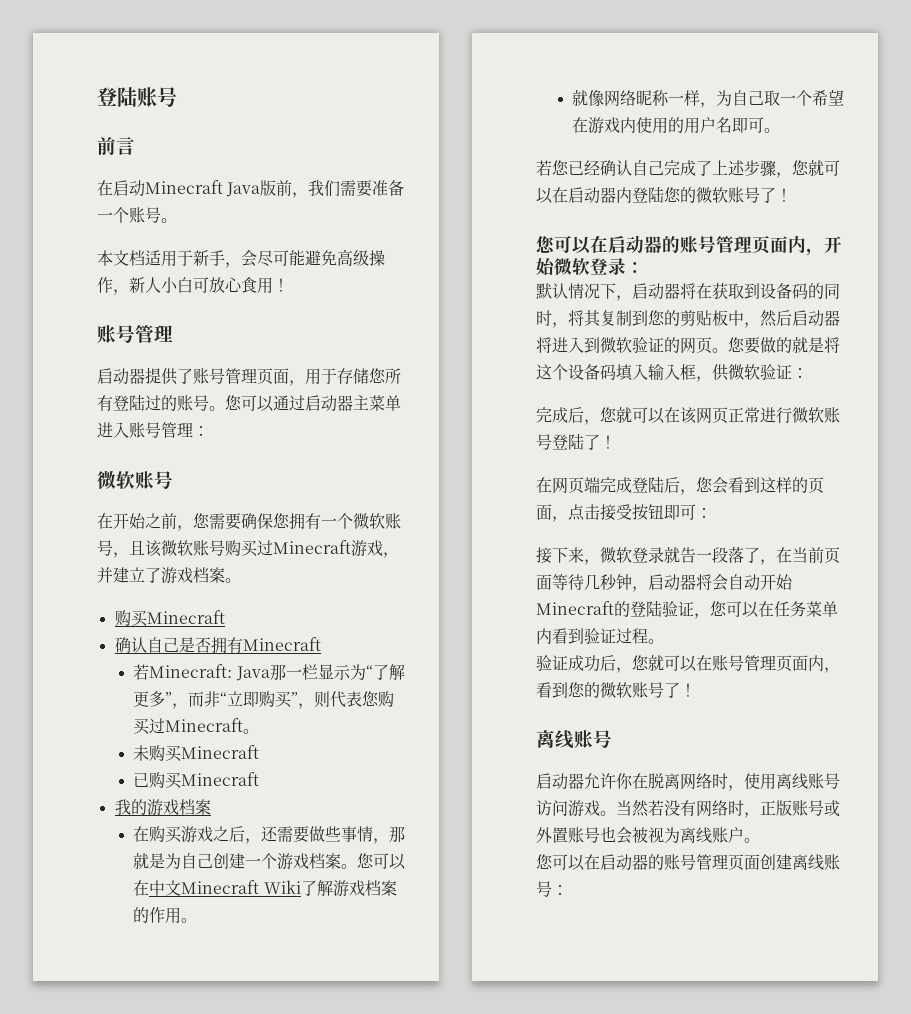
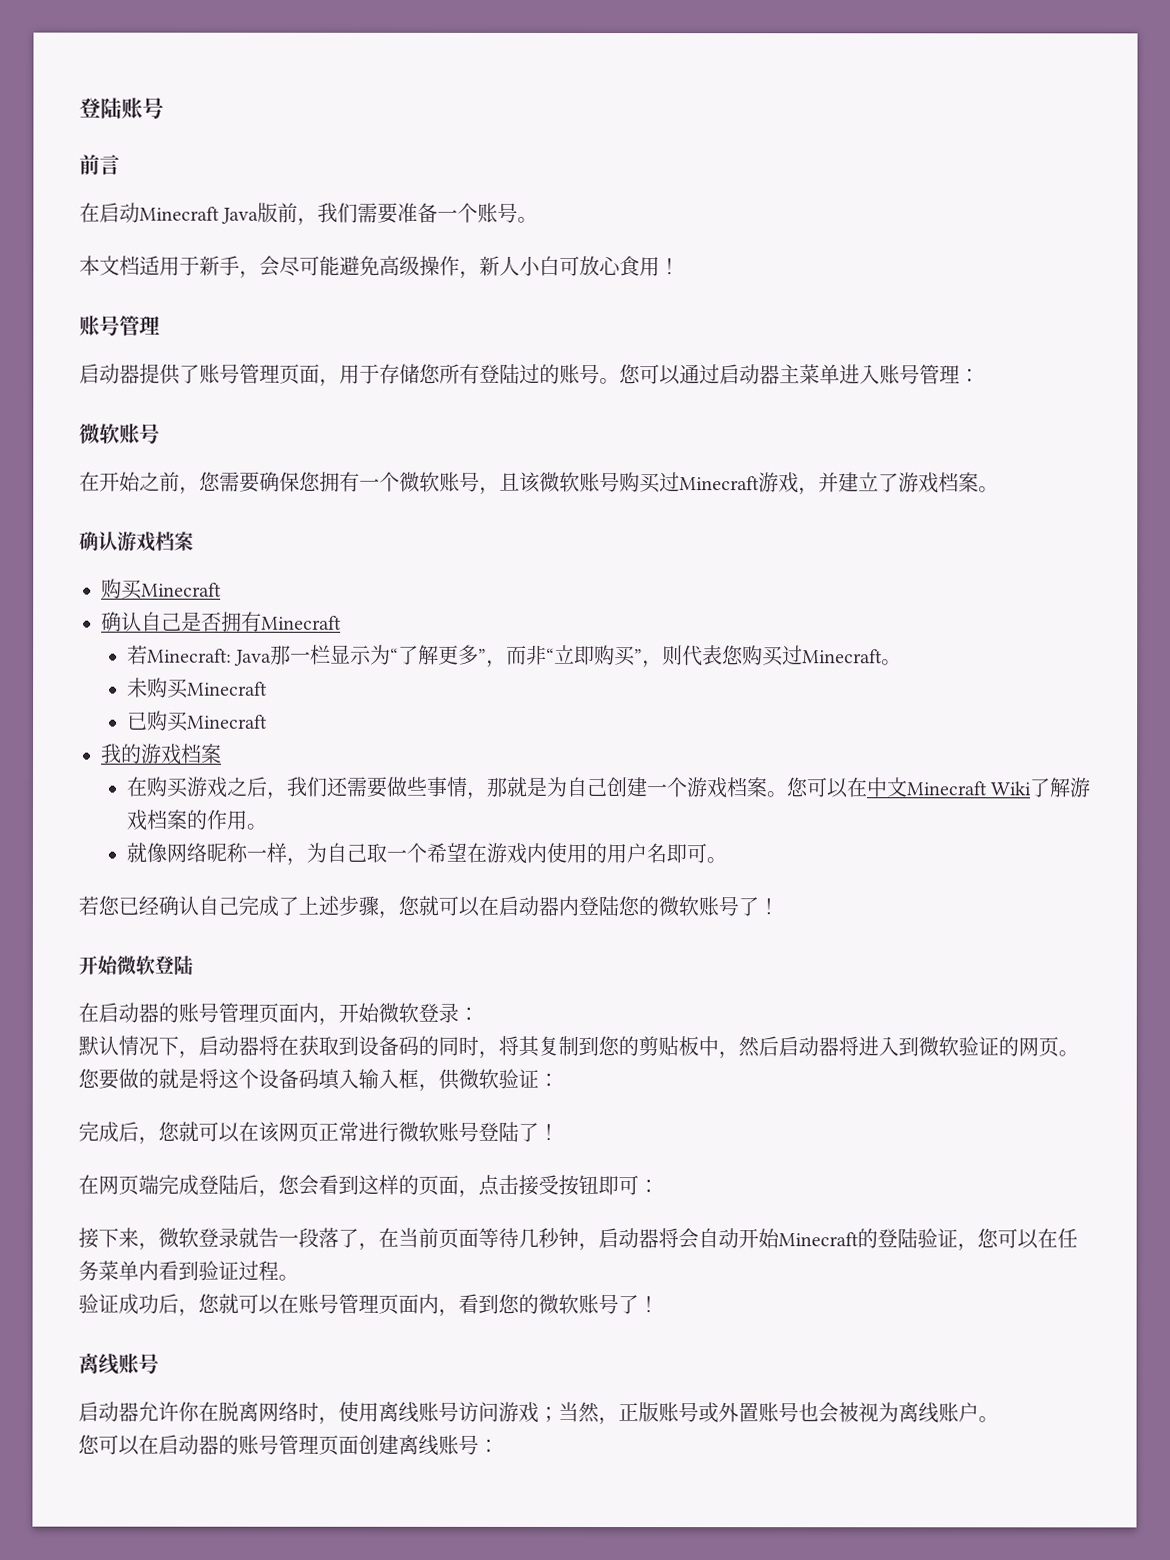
+ 确认游戏档案
- 在购买游戏之后，还需要做些事情，那就是为自己创建一个游戏档案。
+ 在购买游戏之后，我们还需要做些事情，那就是为自己创建一个游戏档案。
- 您可以在启动器的账号管理页面内，开始微软登录：
+ 开始微软登陆
+ 在启动器的账号管理页面内，开始微软登录：
- 启动器允许你在脱离网络时，使用离线账号访问游戏。当然若没有网络时，正版账号或外置账号也会被视为离线账户。
+ 启动器允许你在脱离网络时，使用离线账号访问游戏；当然，正版账号或外置账号也会被视为离线账户。

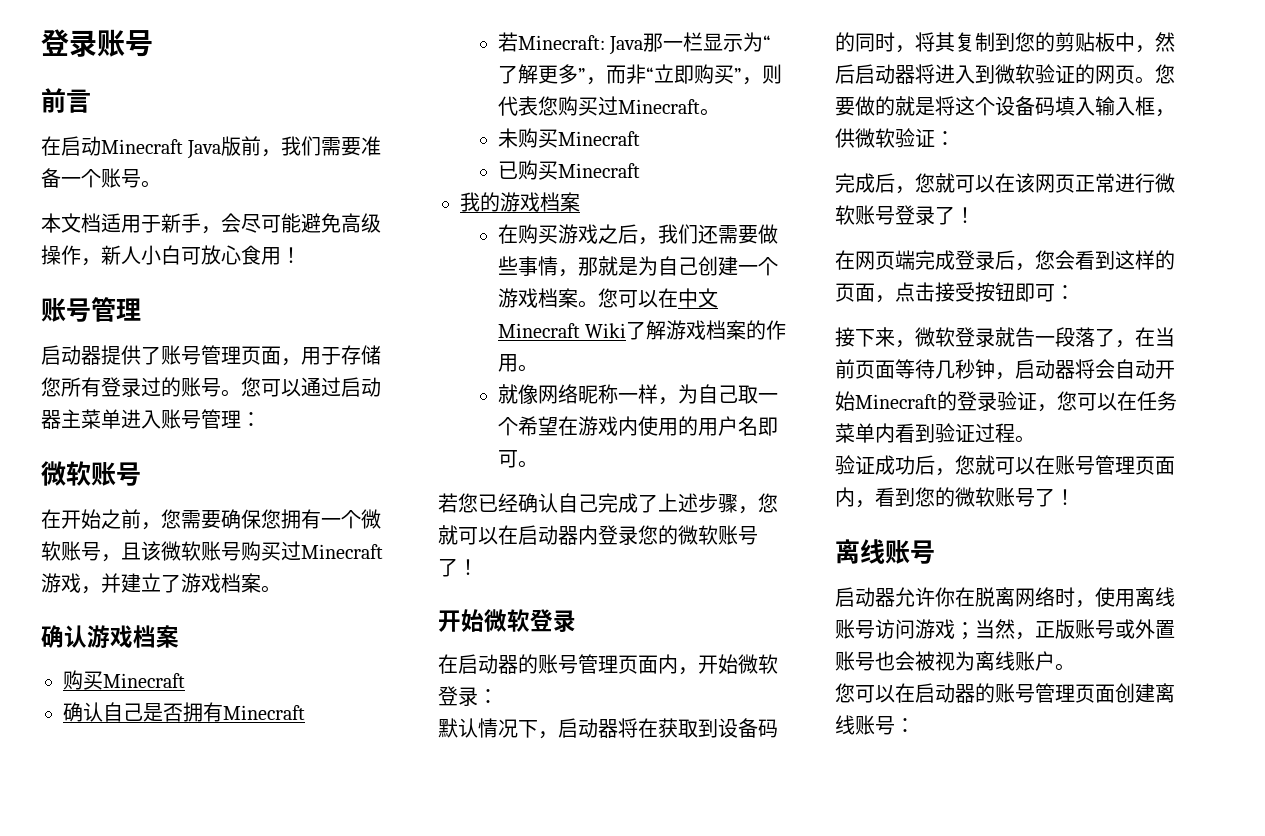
- 登陆账号
+ 登录账号
- 启动器提供了账号管理页面，用于存储您所有登陆过的账号。
+ 启动器提供了账号管理页面，用于存储您所有登录过的账号。
- 若您已经确认自己完成了上述步骤，您就可以在启动器内登陆您的微软账号了！
- 开始微软登陆
+ 若您已经确认自己完成了上述步骤，您就可以在启动器内登录您的微软账号了！
+ 开始微软登录
- 完成后，您就可以在该网页正常进行微软账号登陆了！
+ 完成后，您就可以在该网页正常进行微软账号登录了！
- 在网页端完成登陆后，您会看到这样的页面，点击接受按钮即可：
+ 在网页端完成登录后，您会看到这样的页面，点击接受按钮即可：
- 接下来，微软登录就告一段落了，在当前页面等待几秒钟，启动器将会自动开始Minecraft的登陆验证，您可以在任务菜单内看到验证过程。
+ 接下来，微软登录就告一段落了，在当前页面等待几秒钟，启动器将会自动开始Minecraft的登录验证，您可以在任务菜单内看到验证过程。

